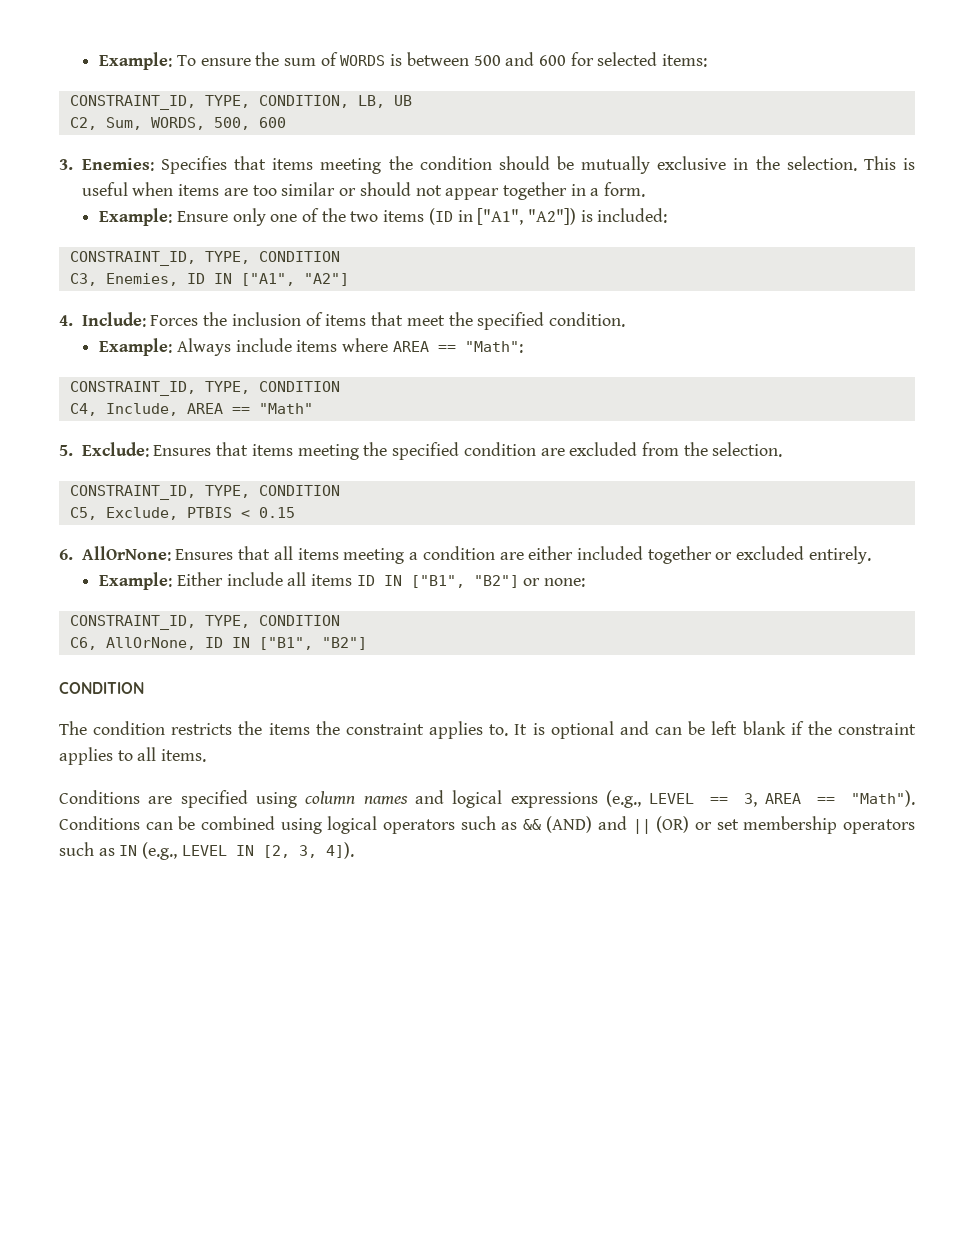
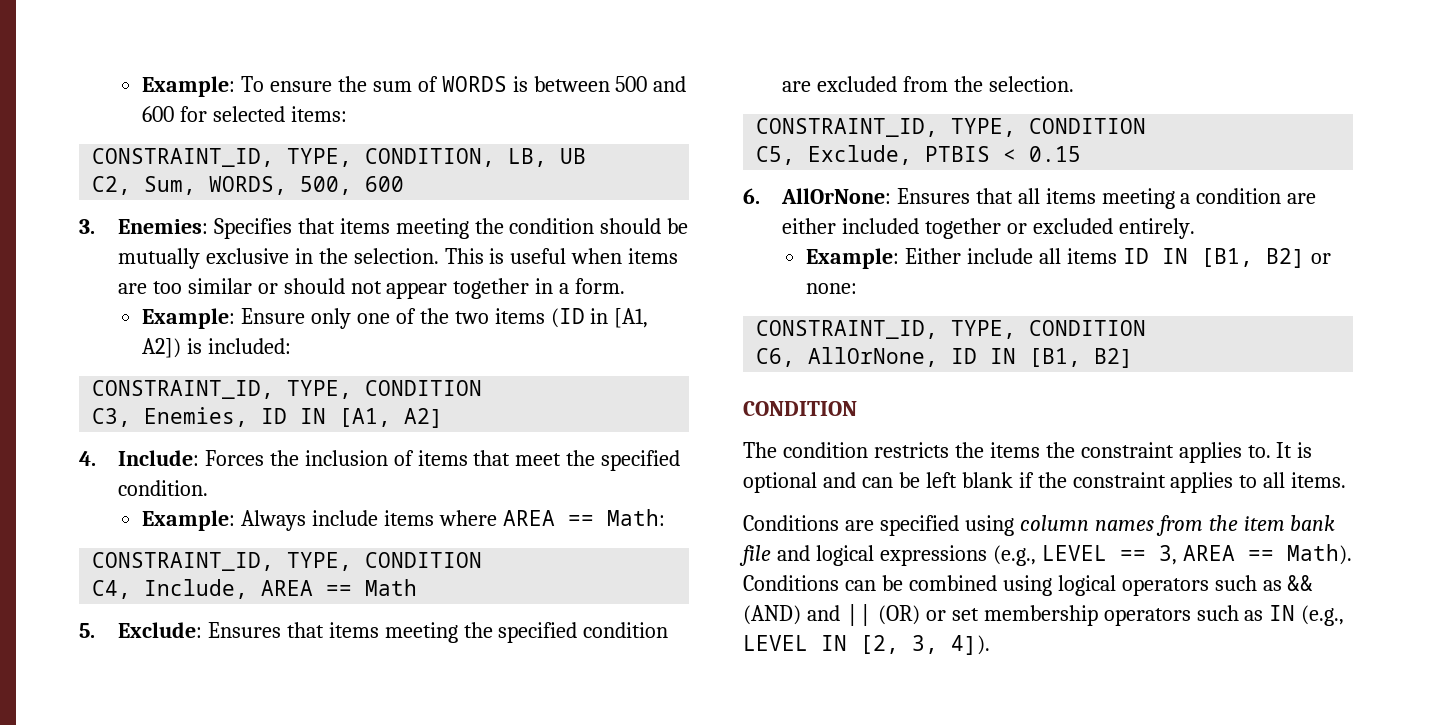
- Example: Ensure only one of the two items (ID in ["A1", "A2"]) is included:
+ Example: Ensure only one of the two items (ID in [A1, A2]) is included:
- C3, Enemies, ID IN ["A1", "A2"]
+ C3, Enemies, ID IN [A1, A2]
- Example: Always include items where AREA == "Math":
+ Example: Always include items where AREA == Math:
- C4, Include, AREA == "Math"
+ C4, Include, AREA == Math
- Example: Either include all items ID IN ["B1", "B2"] or none:
+ Example: Either include all items ID IN [B1, B2] or none:
- C6, AllOrNone, ID IN ["B1", "B2"]
+ C6, AllOrNone, ID IN [B1, B2]
- Conditions are specified using column names and logical expressions (e.g., LEVEL == 3, AREA == "Math").
+ Conditions are specified using column names from the item bank file and logical expressions (e.g., LEVEL == 3, AREA == Math).

